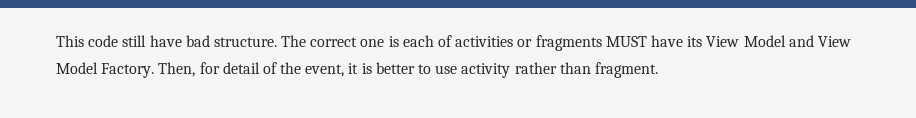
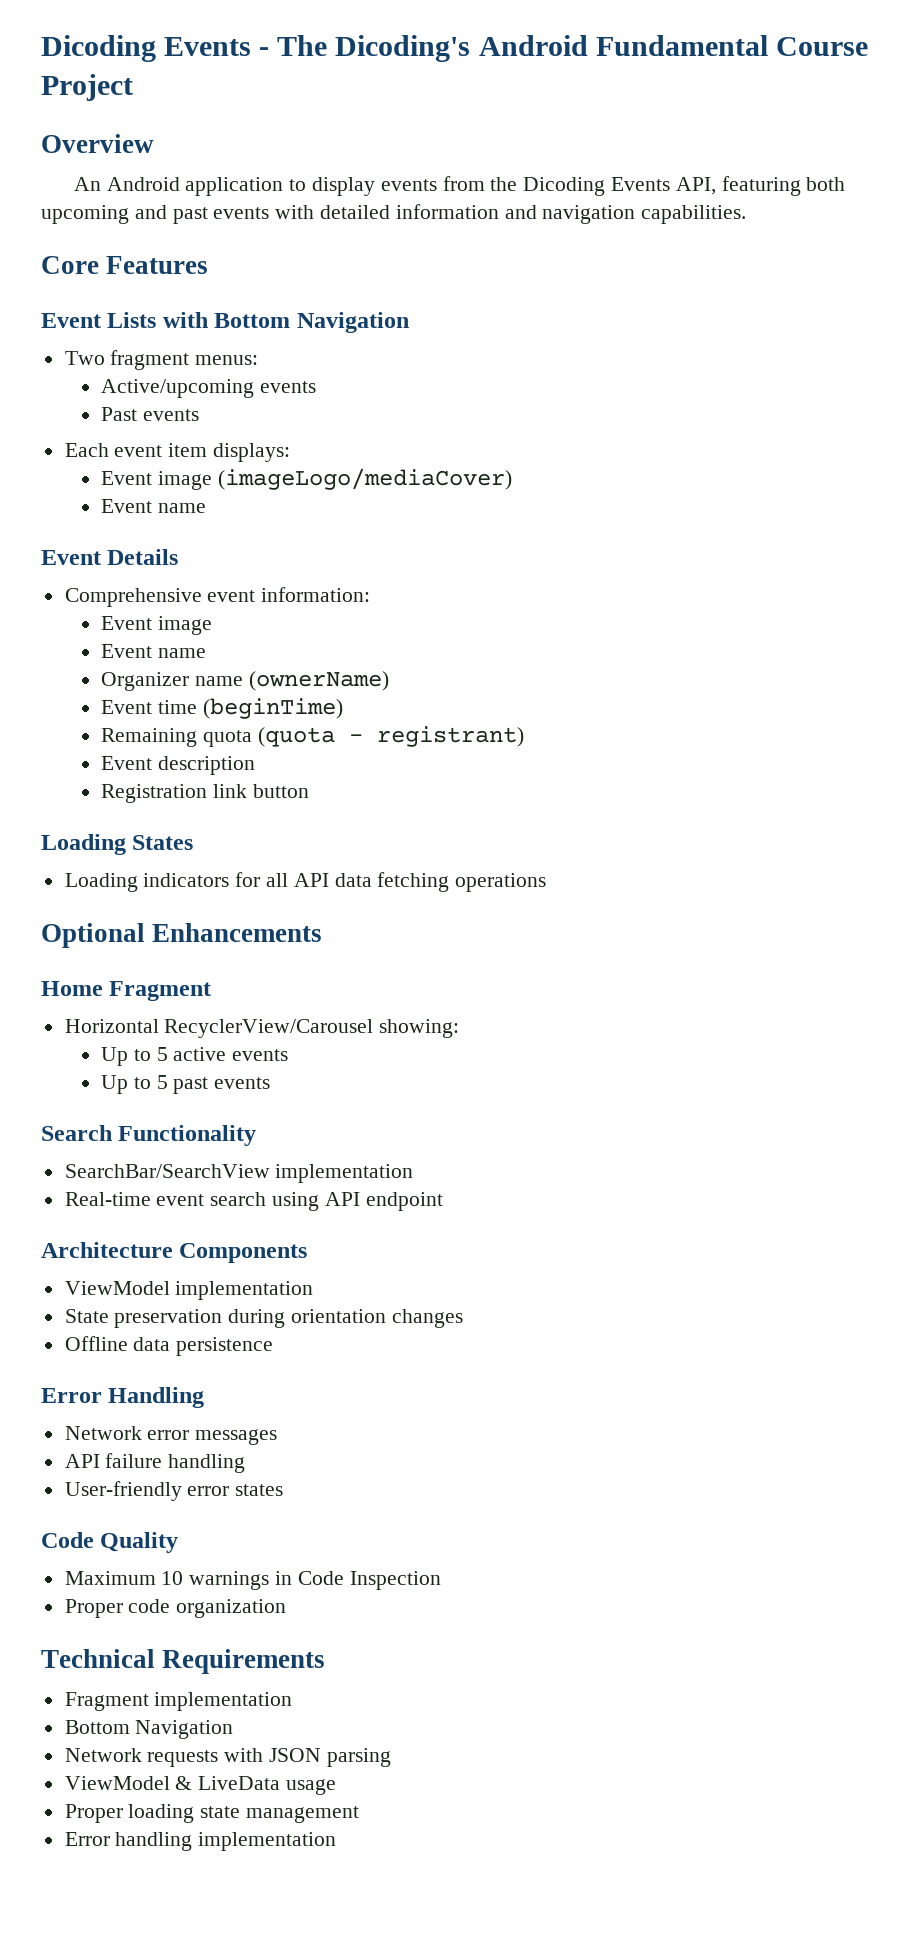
- This code still have bad structure. The correct one is each of activities or fragments MUST have its View Model and View Model Factory. Then, for detail of the event, it is better to use activity rather than fragment.
+ Dicoding Events - The Dicoding's Android Fundamental Course Project
+ Overview
+ An Android application to display events from the Dicoding Events API, featuring both upcoming and past events with detailed information and navigation capabilities.
+ Core Features
+ Event Lists with Bottom Navigation
+ Two fragment menus:
+ Active/upcoming events
+ Past events
+ Each event item displays:
+ Event image (imageLogo/mediaCover)
+ Event name
+ Event Details
+ Comprehensive event information:
+ Event image
+ Event name
+ Organizer name (ownerName)
+ Event time (beginTime)
+ Remaining quota (quota - registrant)
+ Event description
+ Registration link button
+ Loading States
+ Loading indicators for all API data fetching operations
+ Optional Enhancements
+ Home Fragment
+ Horizontal RecyclerView/Carousel showing:
+ Up to 5 active events
+ Up to 5 past events
+ Search Functionality
+ SearchBar/SearchView implementation
+ Real-time event search using API endpoint
+ Architecture Components
+ ViewModel implementation
+ State preservation during orientation changes
+ Offline data persistence
+ Error Handling
+ Network error messages
+ API failure handling
+ User-friendly error states
+ Code Quality
+ Maximum 10 warnings in Code Inspection
+ Proper code organization
+ Technical Requirements
+ Fragment implementation
+ Bottom Navigation
+ Network requests with JSON parsing
+ ViewModel & LiveData usage
+ Proper loading state management
+ Error handling implementation

